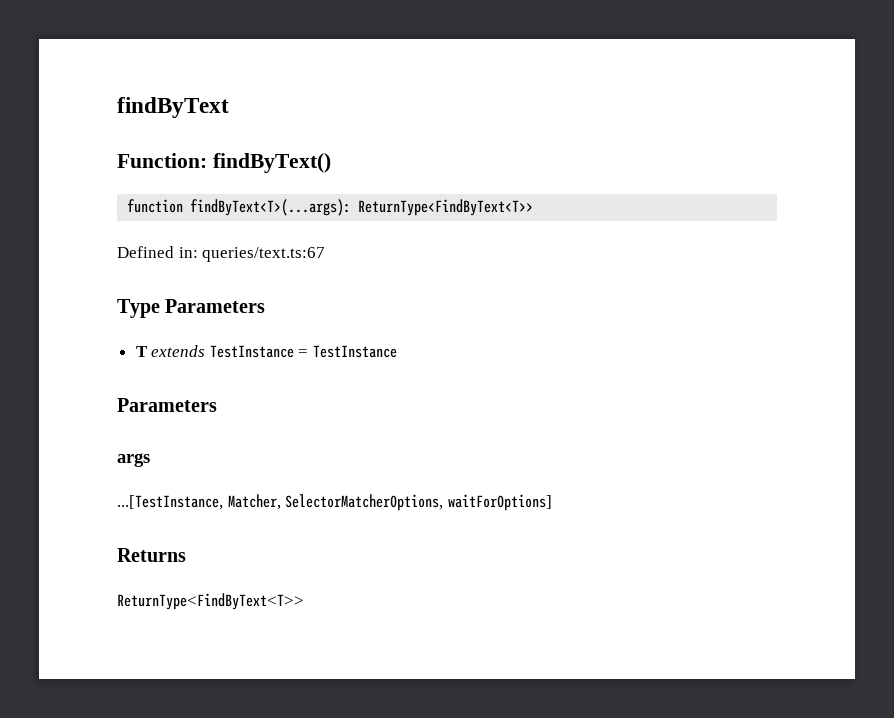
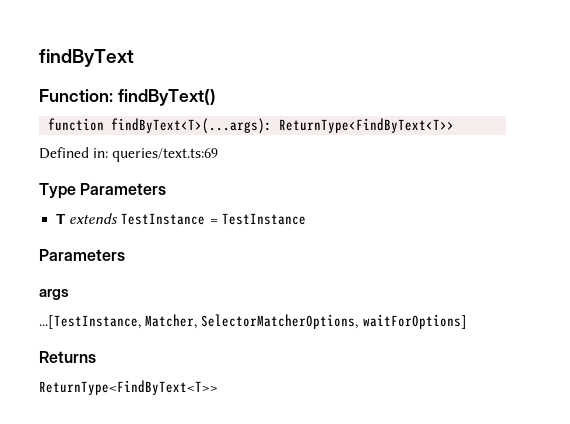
- Defined in: queries/text.ts:67
+ Defined in: queries/text.ts:69

